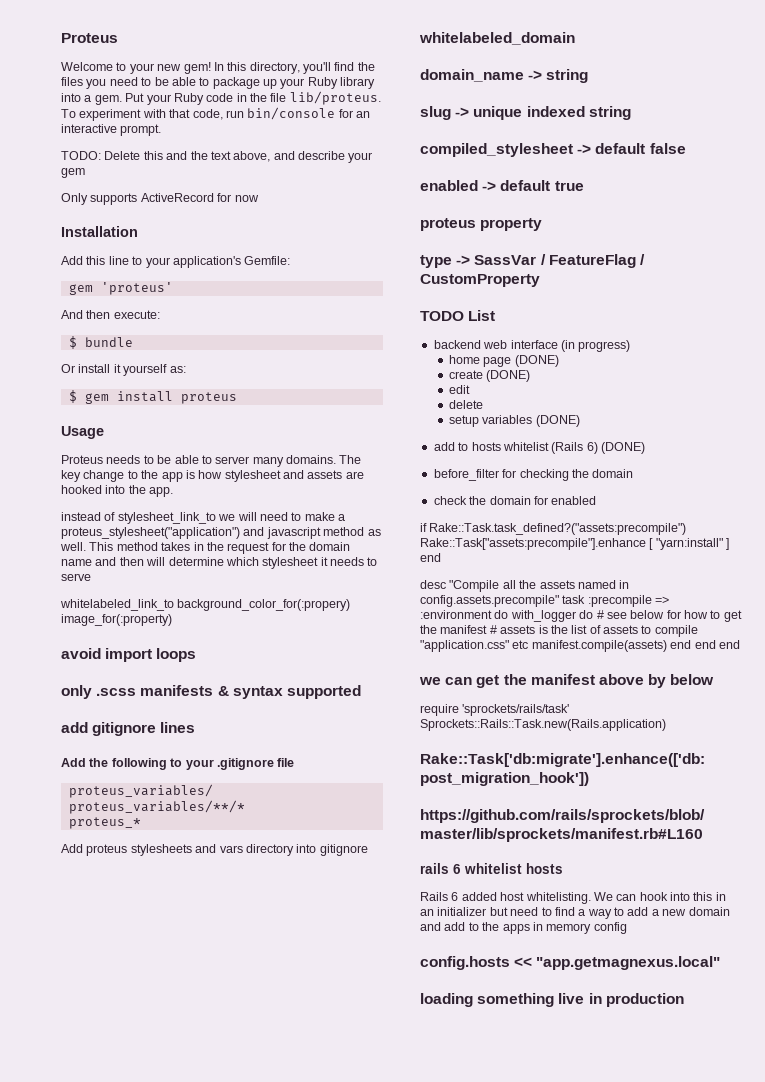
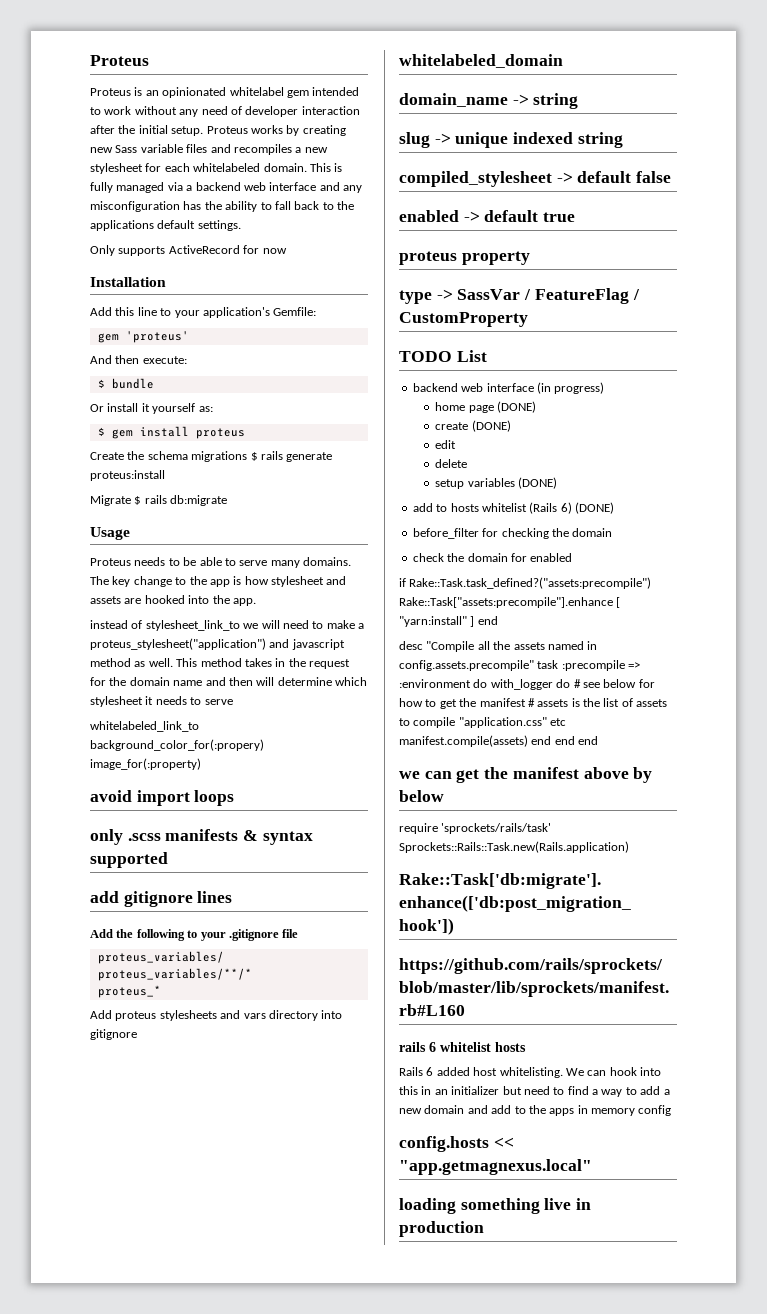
- Welcome to your new gem! In this directory, you'll find the files you need to be able to package up your Ruby library into a gem. Put your Ruby code in the file lib/proteus. To experiment with that code, run bin/console for an interactive prompt.
- TODO: Delete this and the text above, and describe your gem
+ Proteus is an opinionated whitelabel gem intended to work without any need of developer interaction after the initial setup. Proteus works by creating new Sass variable files and recompiles a new stylesheet for each whitelabeled domain. This is fully managed via a backend web interface and any misconfiguration has the ability to fall back to the applications default settings.
+ Create the schema migrations $ rails generate proteus:install
+ Migrate $ rails db:migrate
- Proteus needs to be able to server many domains.
+ Proteus needs to be able to serve many domains.

